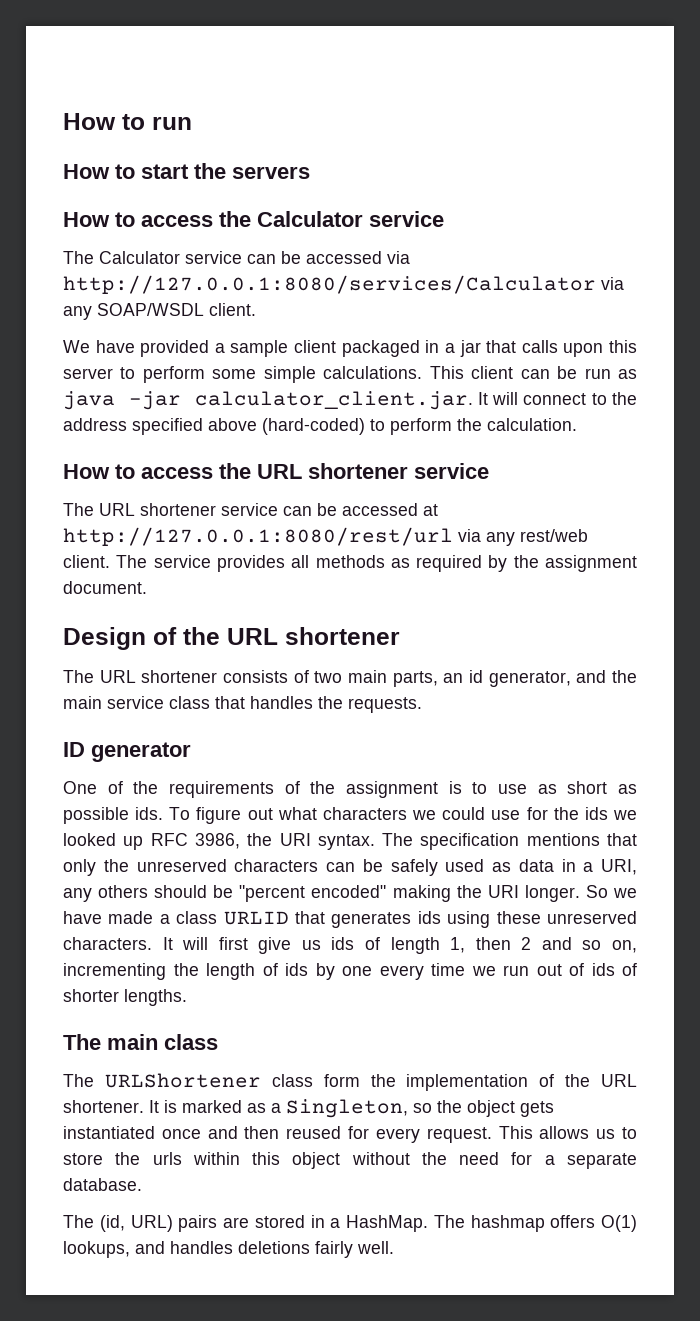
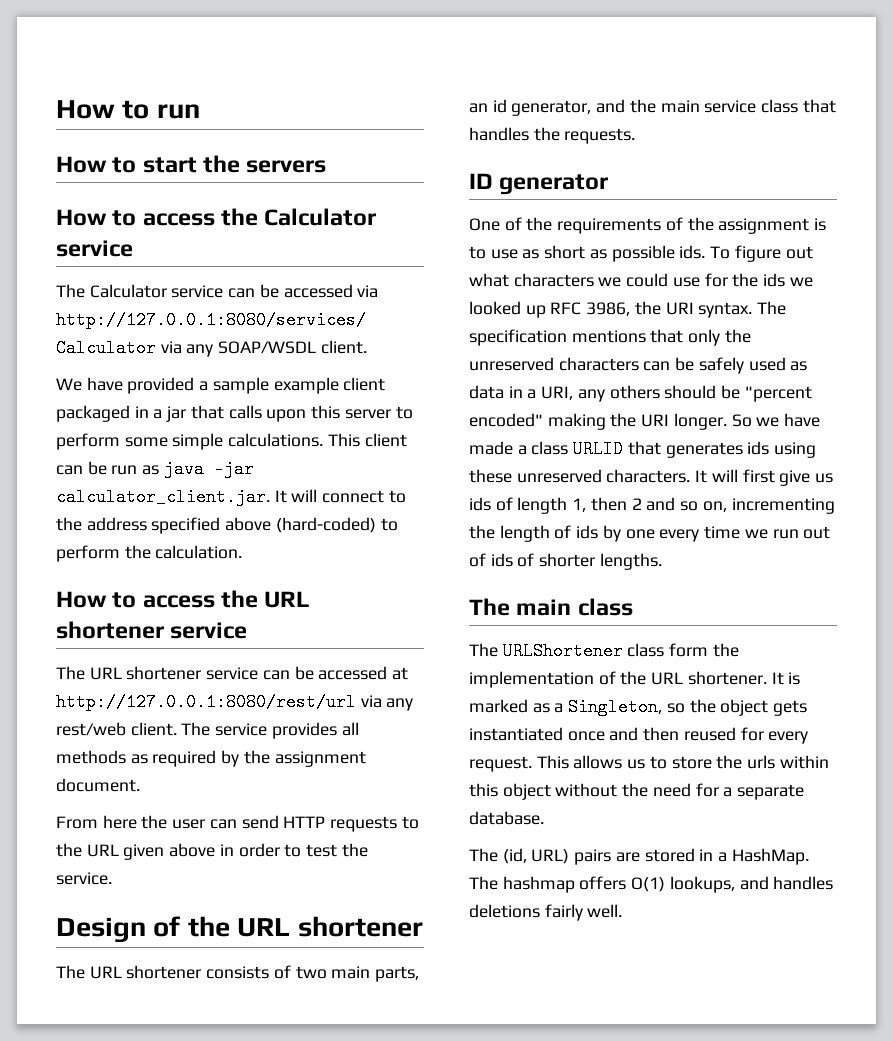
- We have provided a sample client packaged in a jar that calls upon this server to perform some simple calculations.
+ We have provided a sample example client packaged in a jar that calls upon this server to perform some simple calculations.
+ From here the user can send HTTP requests to the URL given above in order to test the service.

